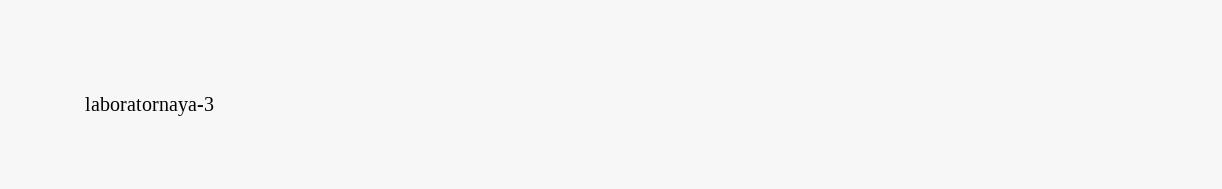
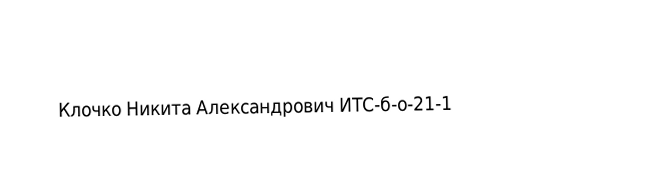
- laboratornaya-3
+ Клочко Никита Александрович ИТС-б-о-21-1

